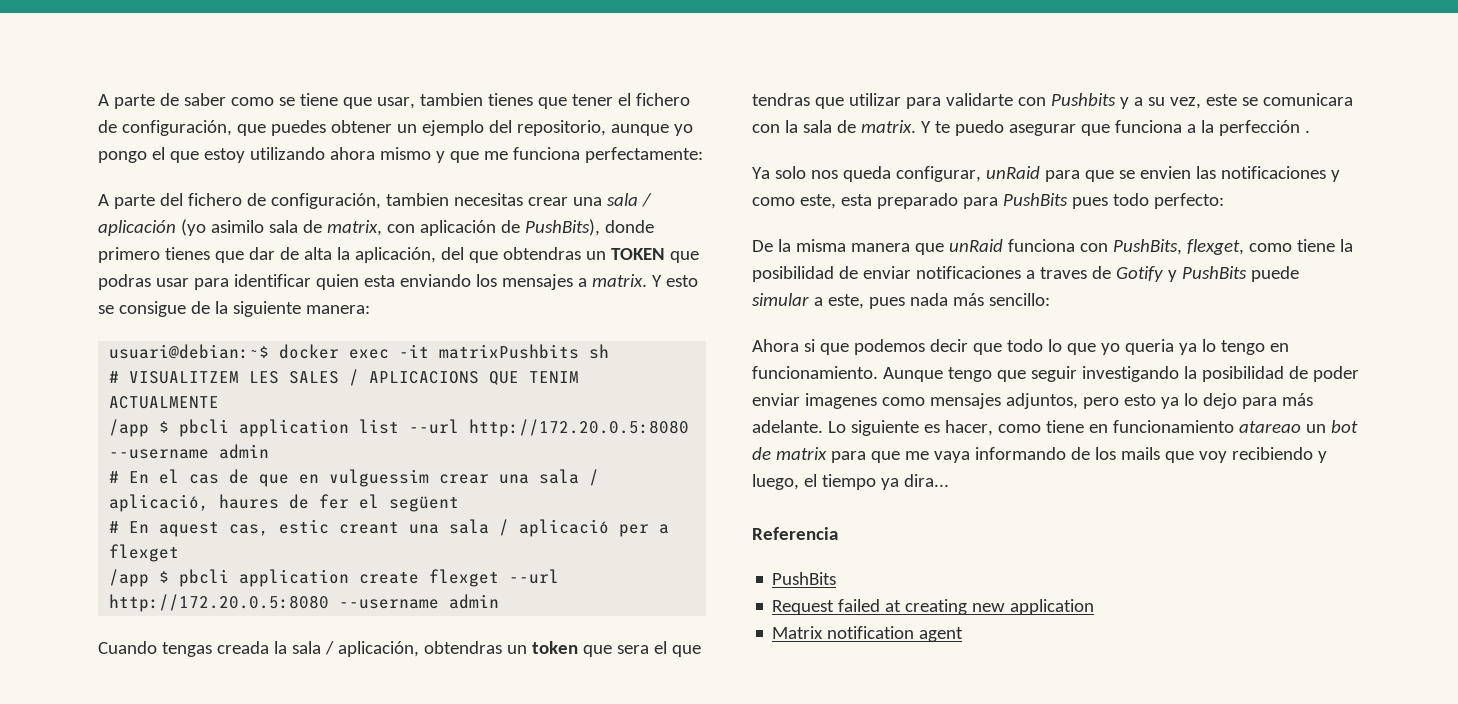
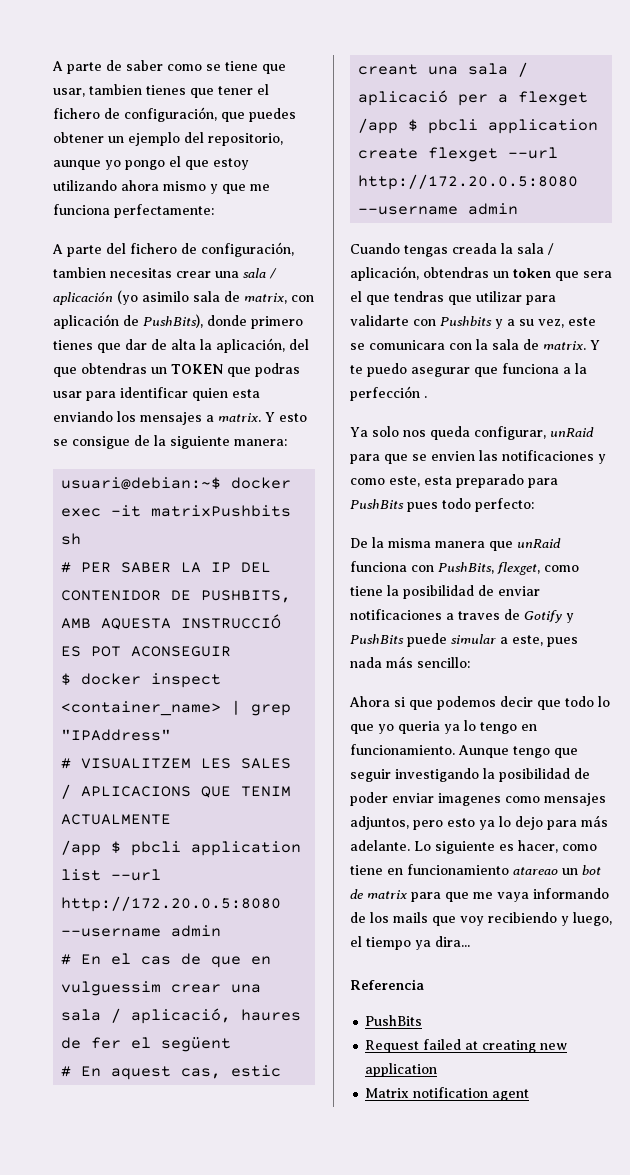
+ # PER SABER LA IP DEL CONTENIDOR DE PUSHBITS, AMB AQUESTA INSTRUCCIÓ ES POT ACONSEGUIR
+ $ docker inspect <container_name> | grep "IPAddress"

